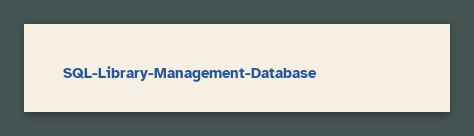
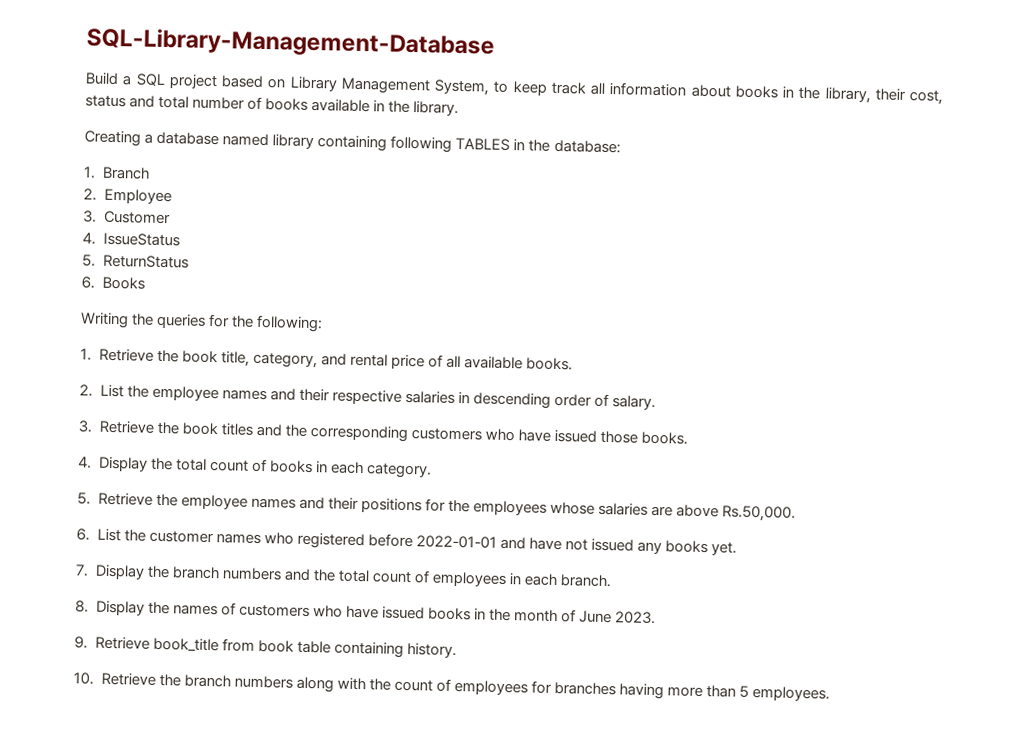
+ Build a SQL project based on Library Management System, to keep track all information about books in the library, their cost, status and total number of books available in the library.
+ Creating a database named library containing following TABLES in the database:
+ 1. Branch
+ 2. Employee
+ 3. Customer
+ 4. IssueStatus
+ 5. ReturnStatus
+ 6. Books
+ Writing the queries for the following:
+ 1. Retrieve the book title, category, and rental price of all available books.
+ 2. List the employee names and their respective salaries in descending order of salary.
+ 3. Retrieve the book titles and the corresponding customers who have issued those books.
+ 4. Display the total count of books in each category.
+ 5. Retrieve the employee names and their positions for the employees whose salaries are above Rs.50,000.
+ 6. List the customer names who registered before 2022-01-01 and have not issued any books yet.
+ 7. Display the branch numbers and the total count of employees in each branch.
+ 8. Display the names of customers who have issued books in the month of June 2023.
+ 9. Retrieve book_title from book table containing history.
+ 10. Retrieve the branch numbers along with the count of employees for branches having more than 5 employees.

